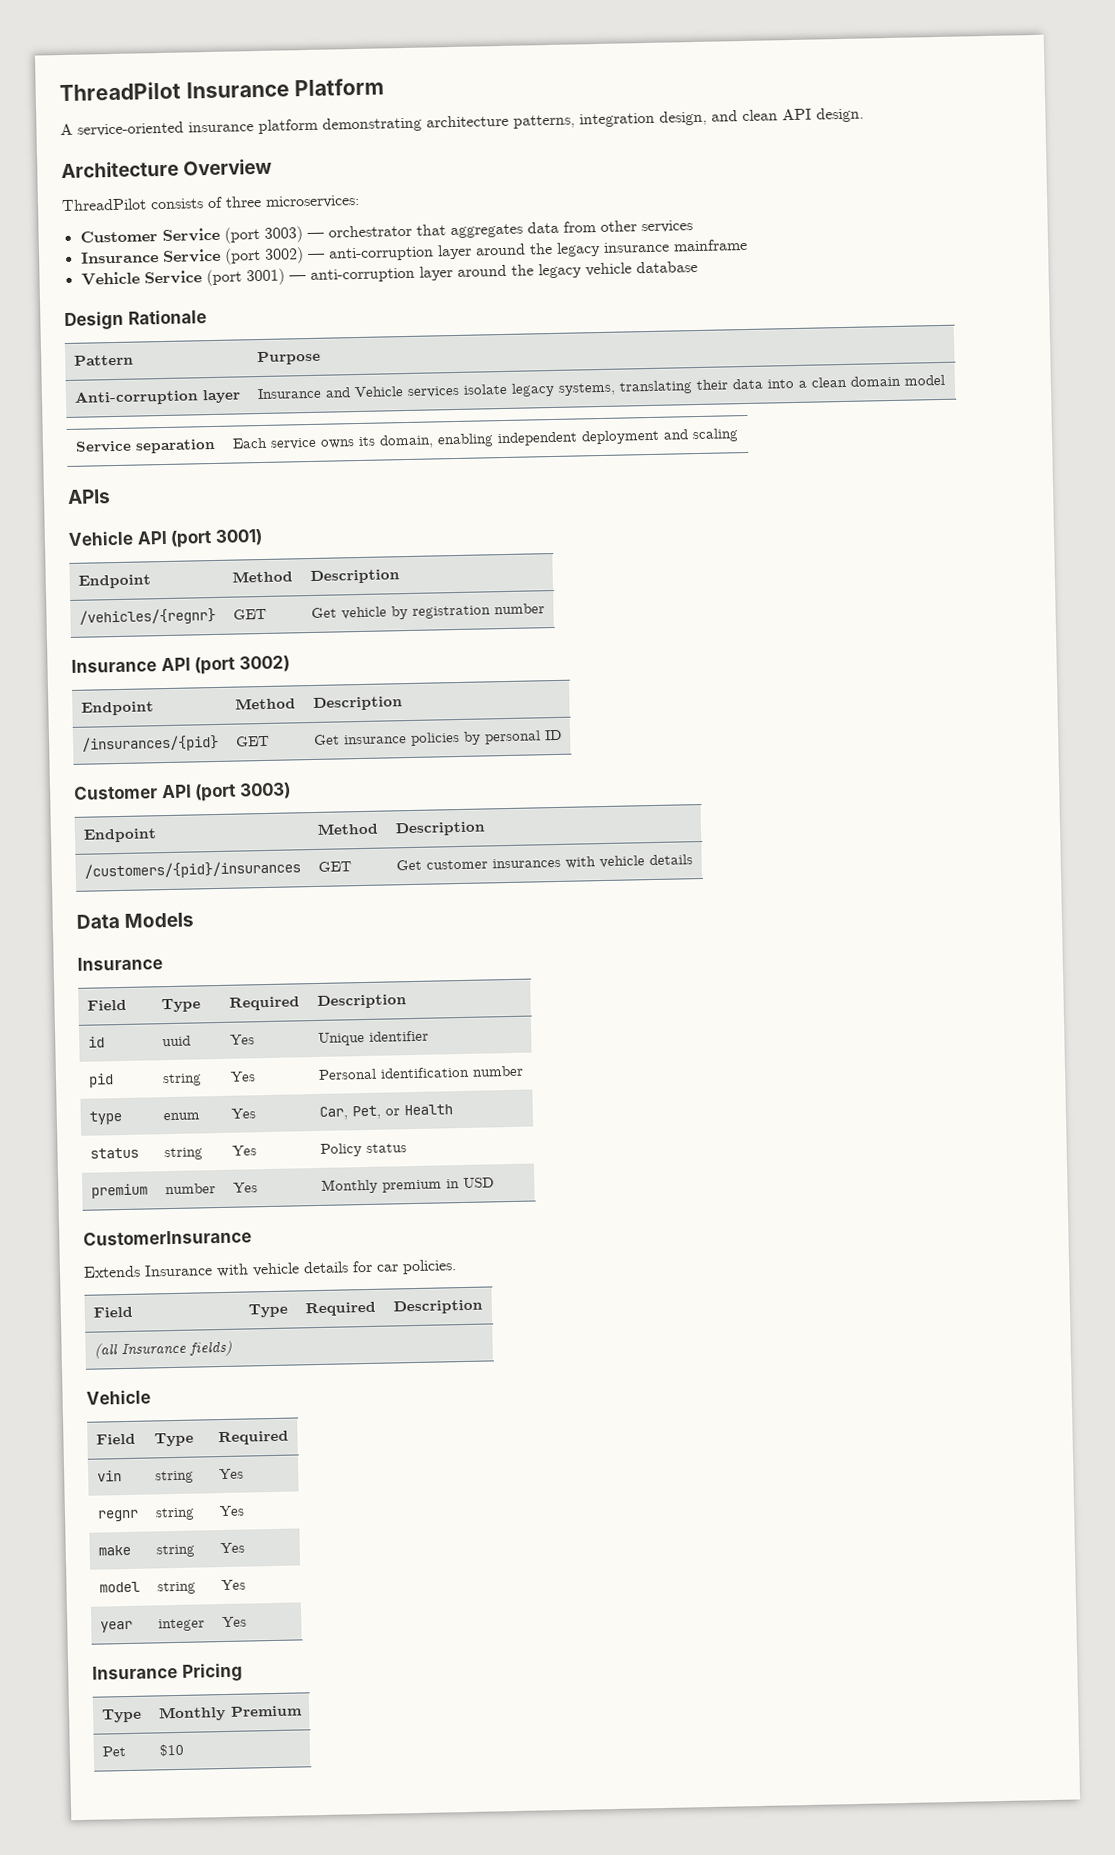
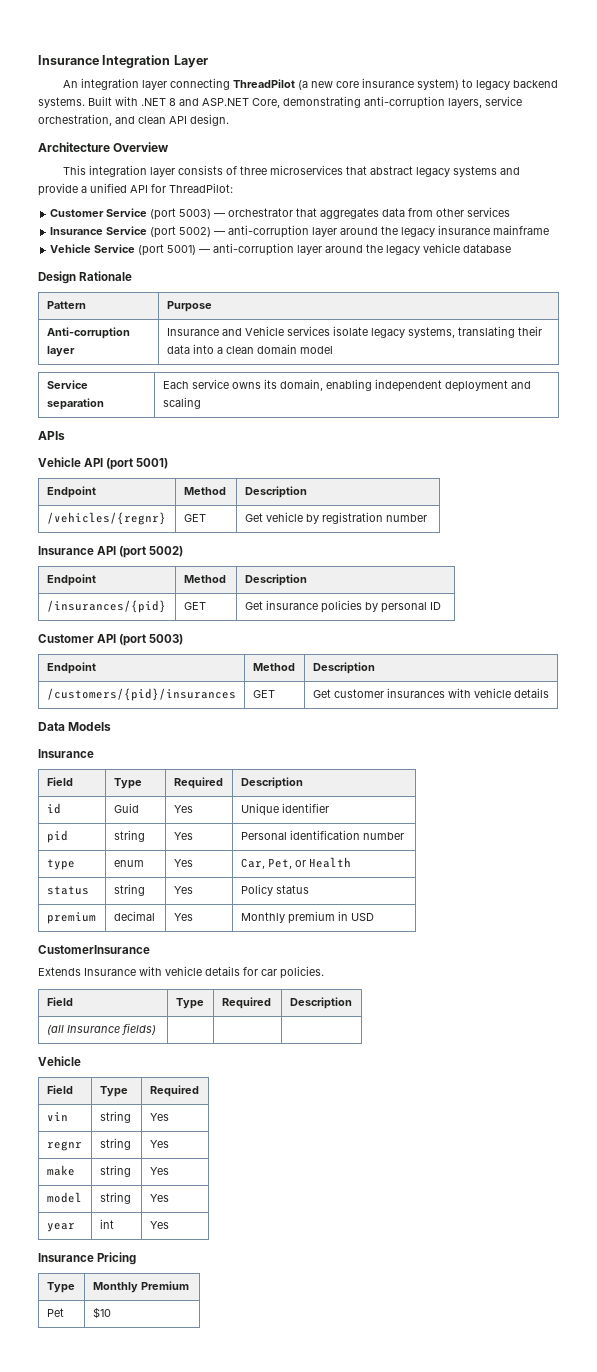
- ThreadPilot Insurance Platform
- A service-oriented insurance platform demonstrating architecture patterns, integration design, and clean API design.
+ Insurance Integration Layer
+ An integration layer connecting ThreadPilot (a new core insurance system) to legacy backend systems. Built with .NET 8 and ASP.NET Core, demonstrating anti-corruption layers, service orchestration, and clean API design.
- ThreadPilot consists of three microservices:
+ This integration layer consists of three microservices that abstract legacy systems and provide a unified API for ThreadPilot:
- Customer Service (port 3003) — orchestrator that aggregates data from other services
+ Customer Service (port 5003) — orchestrator that aggregates data from other services
- Insurance Service (port 3002) — anti-corruption layer around the legacy insurance mainframe
+ Insurance Service (port 5002) — anti-corruption layer around the legacy insurance mainframe
- Vehicle Service (port 3001) — anti-corruption layer around the legacy vehicle database
+ Vehicle Service (port 5001) — anti-corruption layer around the legacy vehicle database
- Vehicle API (port 3001)
+ Vehicle API (port 5001)
- Insurance API (port 3002)
+ Insurance API (port 5002)
- Customer API (port 3003)
+ Customer API (port 5003)
- id | uuid | Yes | Unique identifier
+ id | Guid | Yes | Unique identifier
- premium | number | Yes | Monthly premium in USD
+ premium | decimal | Yes | Monthly premium in USD
- year | integer | Yes
+ year | int | Yes

